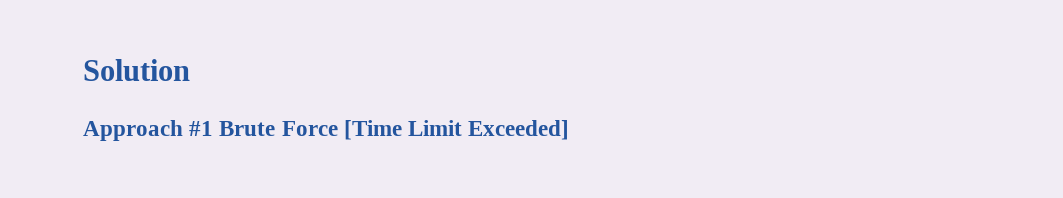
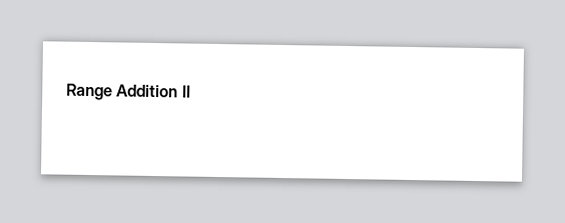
- Solution
- Approach #1 Brute Force [Time Limit Exceeded]
+ Range Addition II

